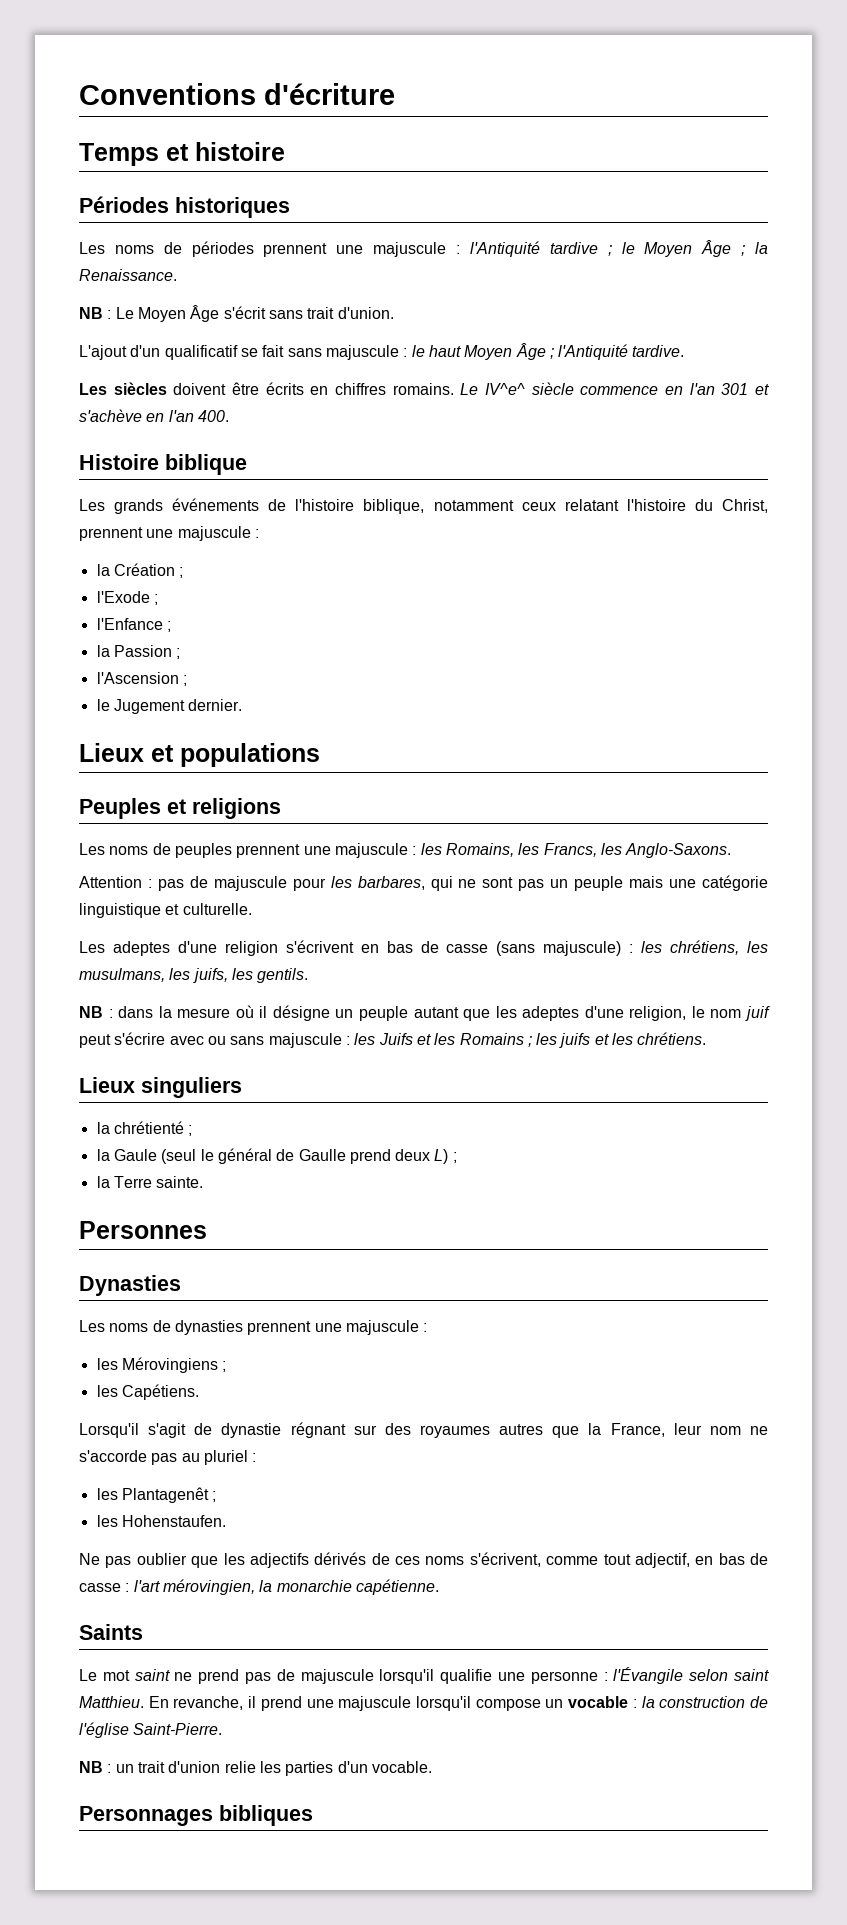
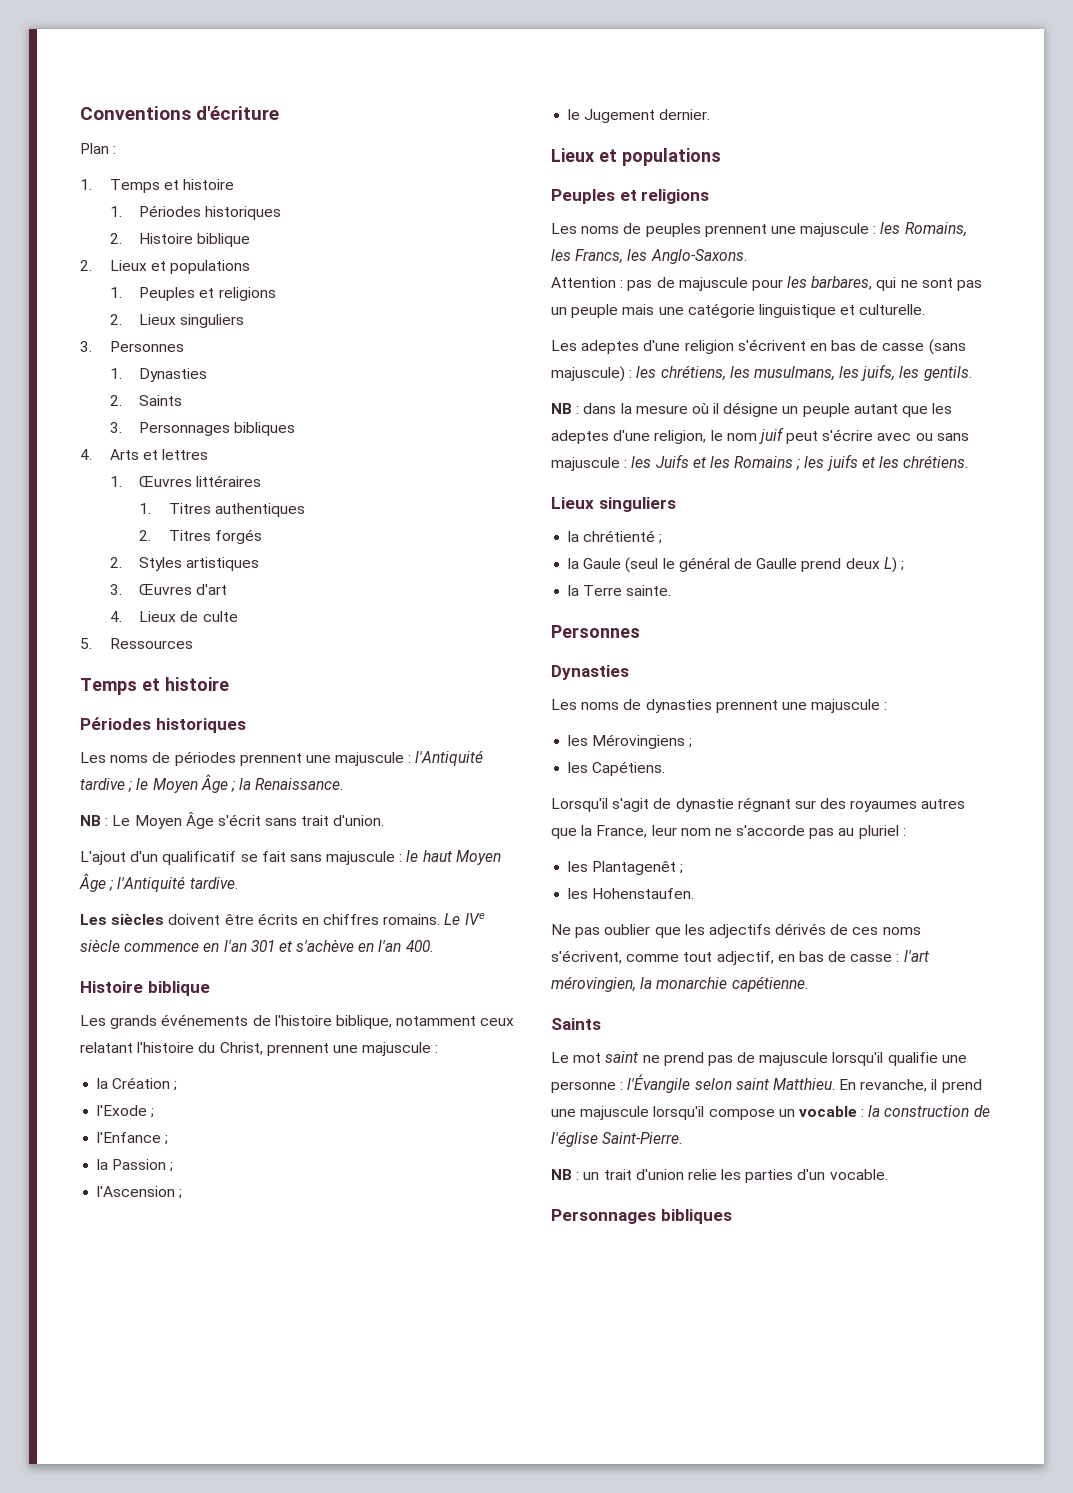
+ Plan :
+ 1. Temps et histoire
+ 1. Périodes historiques
+ 2. Histoire biblique
+ 2. Lieux et populations
+ 1. Peuples et religions
+ 2. Lieux singuliers
+ 3. Personnes
+ 1. Dynasties
+ 2. Saints
+ 3. Personnages bibliques
+ 4. Arts et lettres
+ 1. Œuvres littéraires
+ 1. Titres authentiques
+ 2. Titres forgés
+ 2. Styles artistiques
+ 3. Œuvres d'art
+ 4. Lieux de culte
+ 5. Ressources
- Le IV^e^ siècle commence en l'an 301 et s'achève en l'an 400.
+ Le IVe siècle commence en l'an 301 et s'achève en l'an 400.

